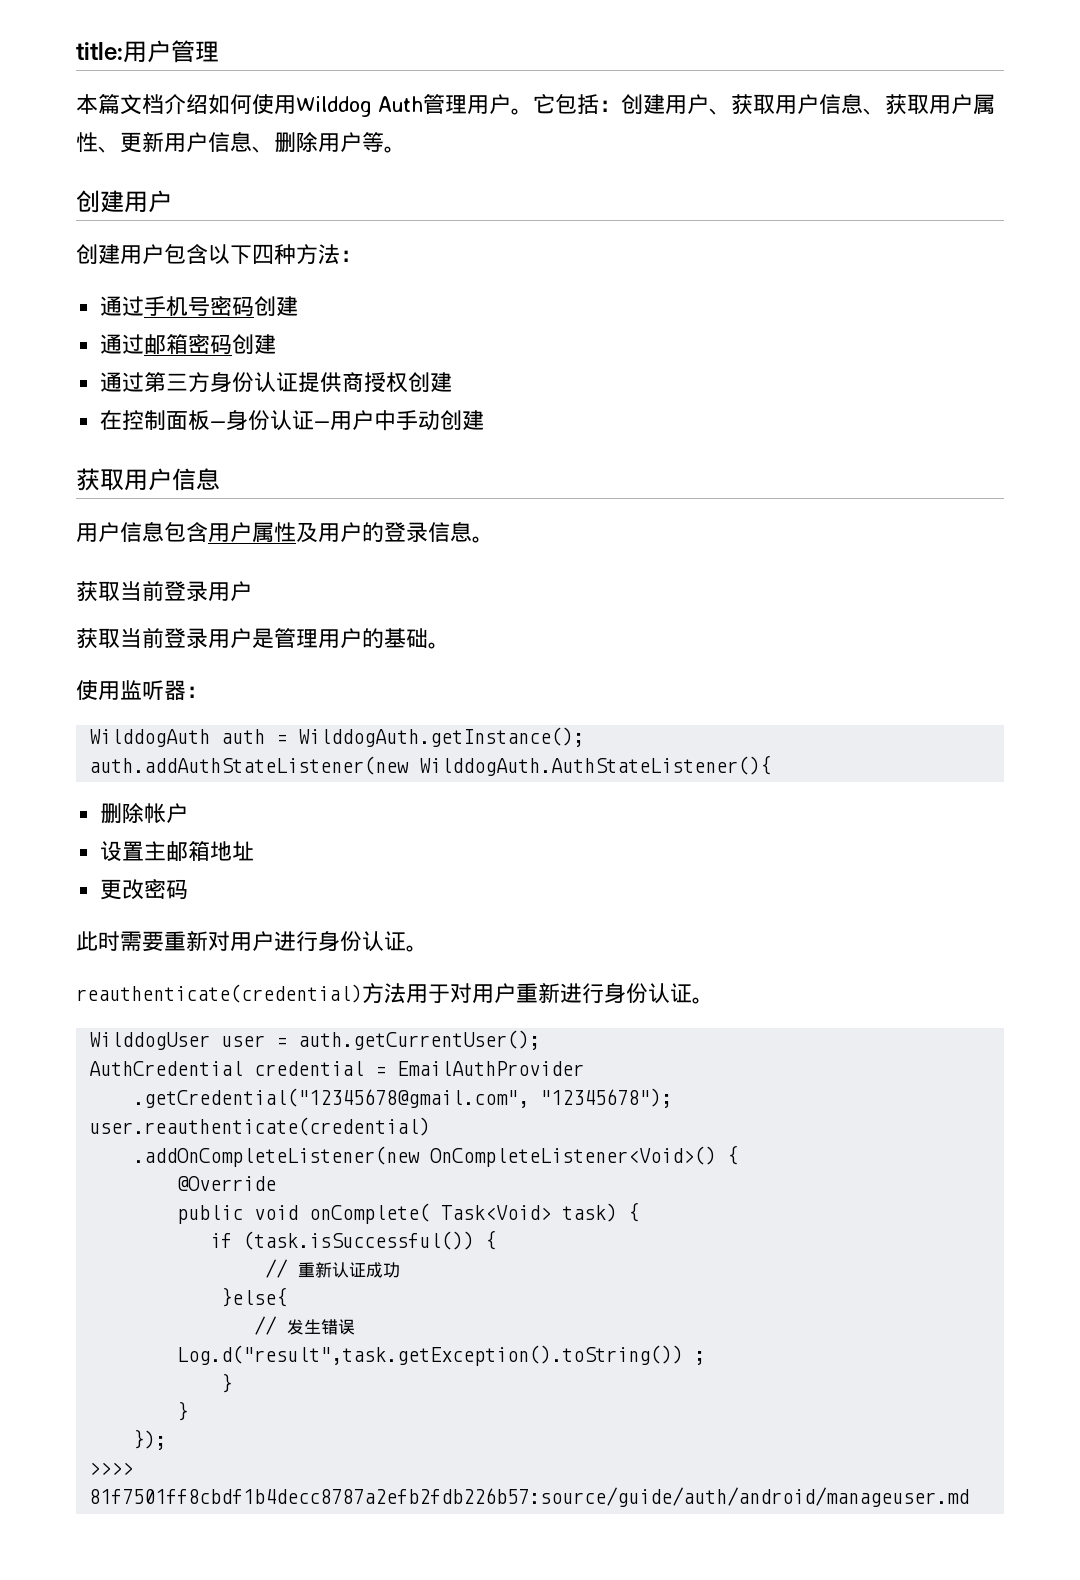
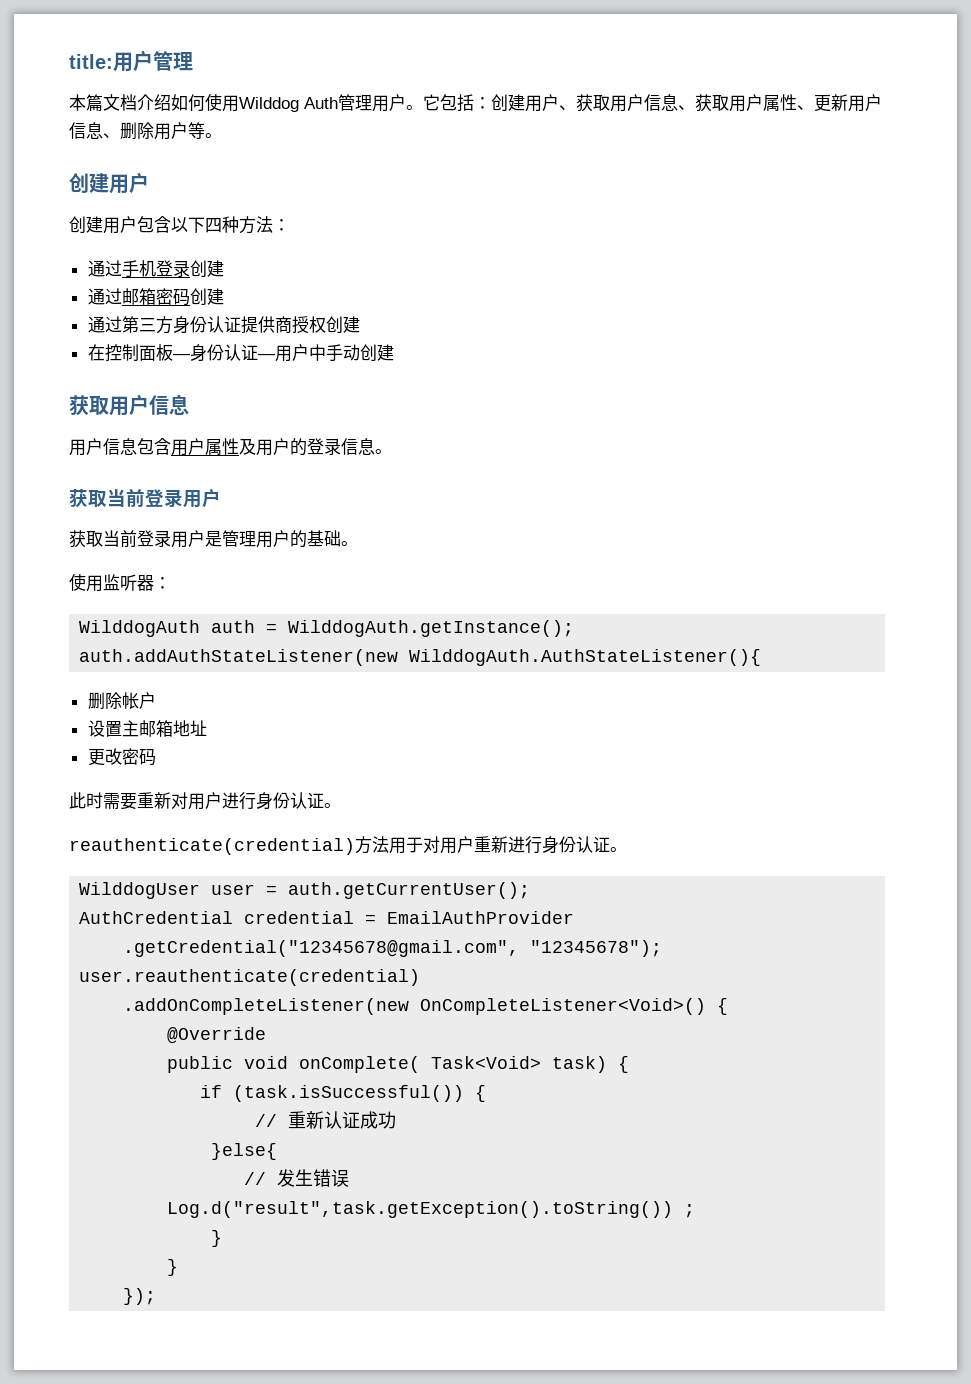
- 通过手机号密码创建
+ 通过手机登录创建
- >>>> 81f7501ff8cbdf1b4decc8787a2efb2fdb226b57:source/guide/auth/android/manageuser.md

